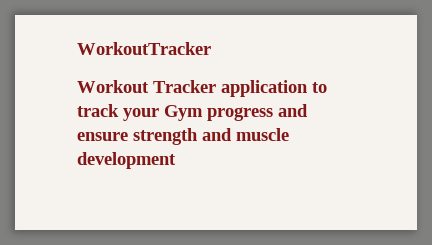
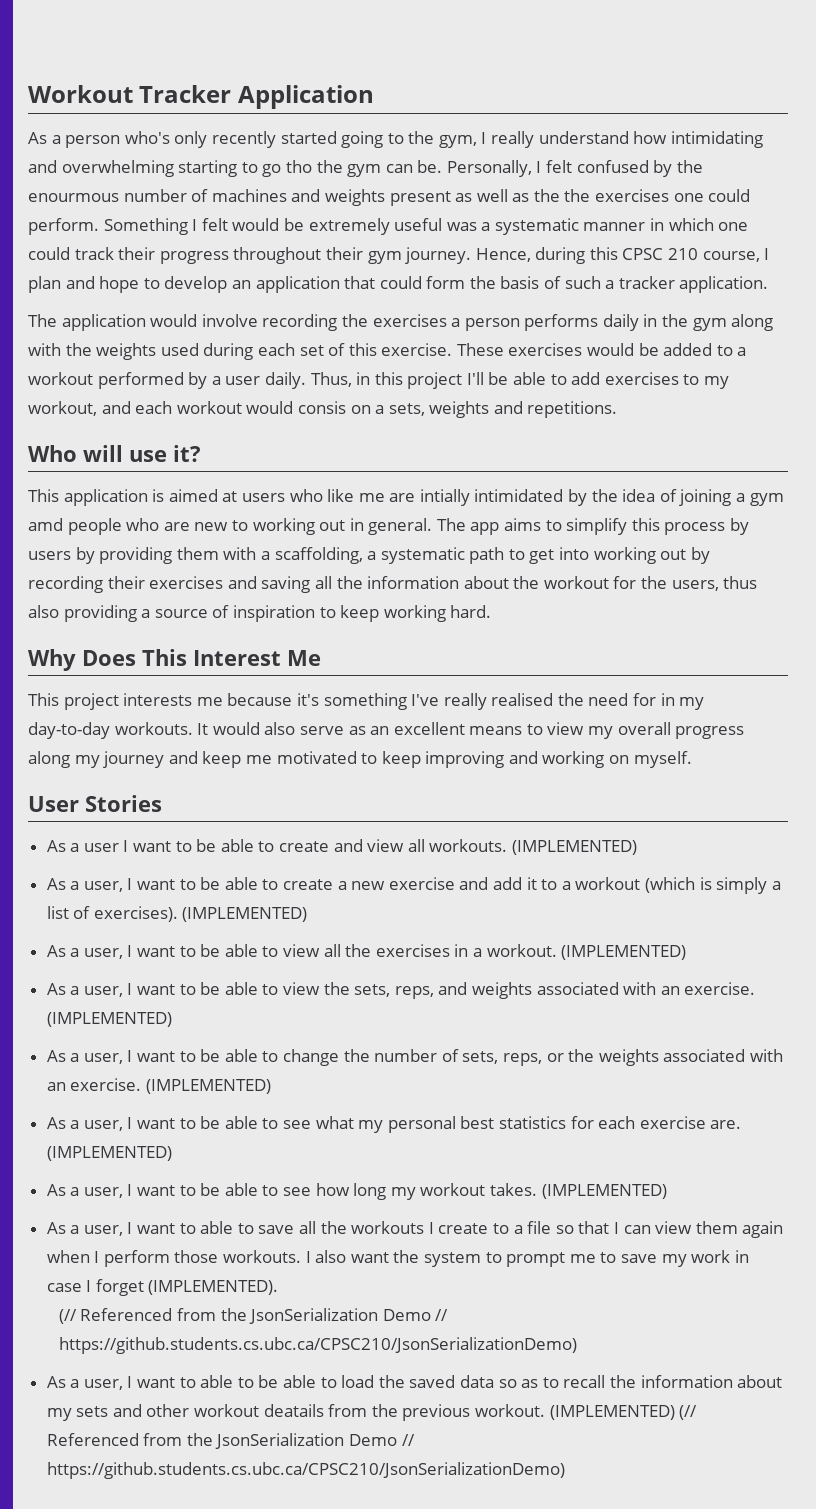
- WorkoutTracker
- Workout Tracker application to track your Gym progress and ensure strength and muscle development
+ Workout Tracker Application
+ As a person who's only recently started going to the gym, I really understand how intimidating and overwhelming starting to go tho the gym can be. Personally, I felt confused by the enourmous number of machines and weights present as well as the the exercises one could perform. Something I felt would be extremely useful was a systematic manner in which one could track their progress throughout their gym journey. Hence, during this CPSC 210 course, I plan and hope to develop an application that could form the basis of such a tracker application.
+ The application would involve recording the exercises a person performs daily in the gym along with the weights used during each set of this exercise. These exercises would be added to a workout performed by a user daily. Thus, in this project I'll be able to add exercises to my workout, and each workout would consis on a sets, weights and repetitions.
+ Who will use it?
+ This application is aimed at users who like me are intially intimidated by the idea of joining a gym amd people who are new to working out in general. The app aims to simplify this process by users by providing them with a scaffolding, a systematic path to get into working out by recording their exercises and saving all the information about the workout for the users, thus also providing a source of inspiration to keep working hard.
+ Why Does This Interest Me
+ This project interests me because it's something I've really realised the need for in my day-to-day workouts. It would also serve as an excellent means to view my overall progress along my journey and keep me motivated to keep improving and working on myself.
+ User Stories
+ As a user I want to be able to create and view all workouts. (IMPLEMENTED)
+ As a user, I want to be able to create a new exercise and add it to a workout (which is simply a list of exercises). (IMPLEMENTED)
+ As a user, I want to be able to view all the exercises in a workout. (IMPLEMENTED)
+ As a user, I want to be able to view the sets, reps, and weights associated with an exercise. (IMPLEMENTED)
+ As a user, I want to be able to change the number of sets, reps, or the weights associated with an exercise. (IMPLEMENTED)
+ As a user, I want to be able to see what my personal best statistics for each exercise are. (IMPLEMENTED)
+ As a user, I want to be able to see how long my workout takes. (IMPLEMENTED)
+ As a user, I want to able to save all the workouts I create to a file so that I can view them again when I perform those workouts. I also want the system to prompt me to save my work in case I forget (IMPLEMENTED).
+ (// Referenced from the JsonSerialization Demo // https://github.students.cs.ubc.ca/CPSC210/JsonSerializationDemo)
+ As a user, I want to able to be able to load the saved data so as to recall the information about my sets and other workout deatails from the previous workout. (IMPLEMENTED) (// Referenced from the JsonSerialization Demo // https://github.students.cs.ubc.ca/CPSC210/JsonSerializationDemo)

